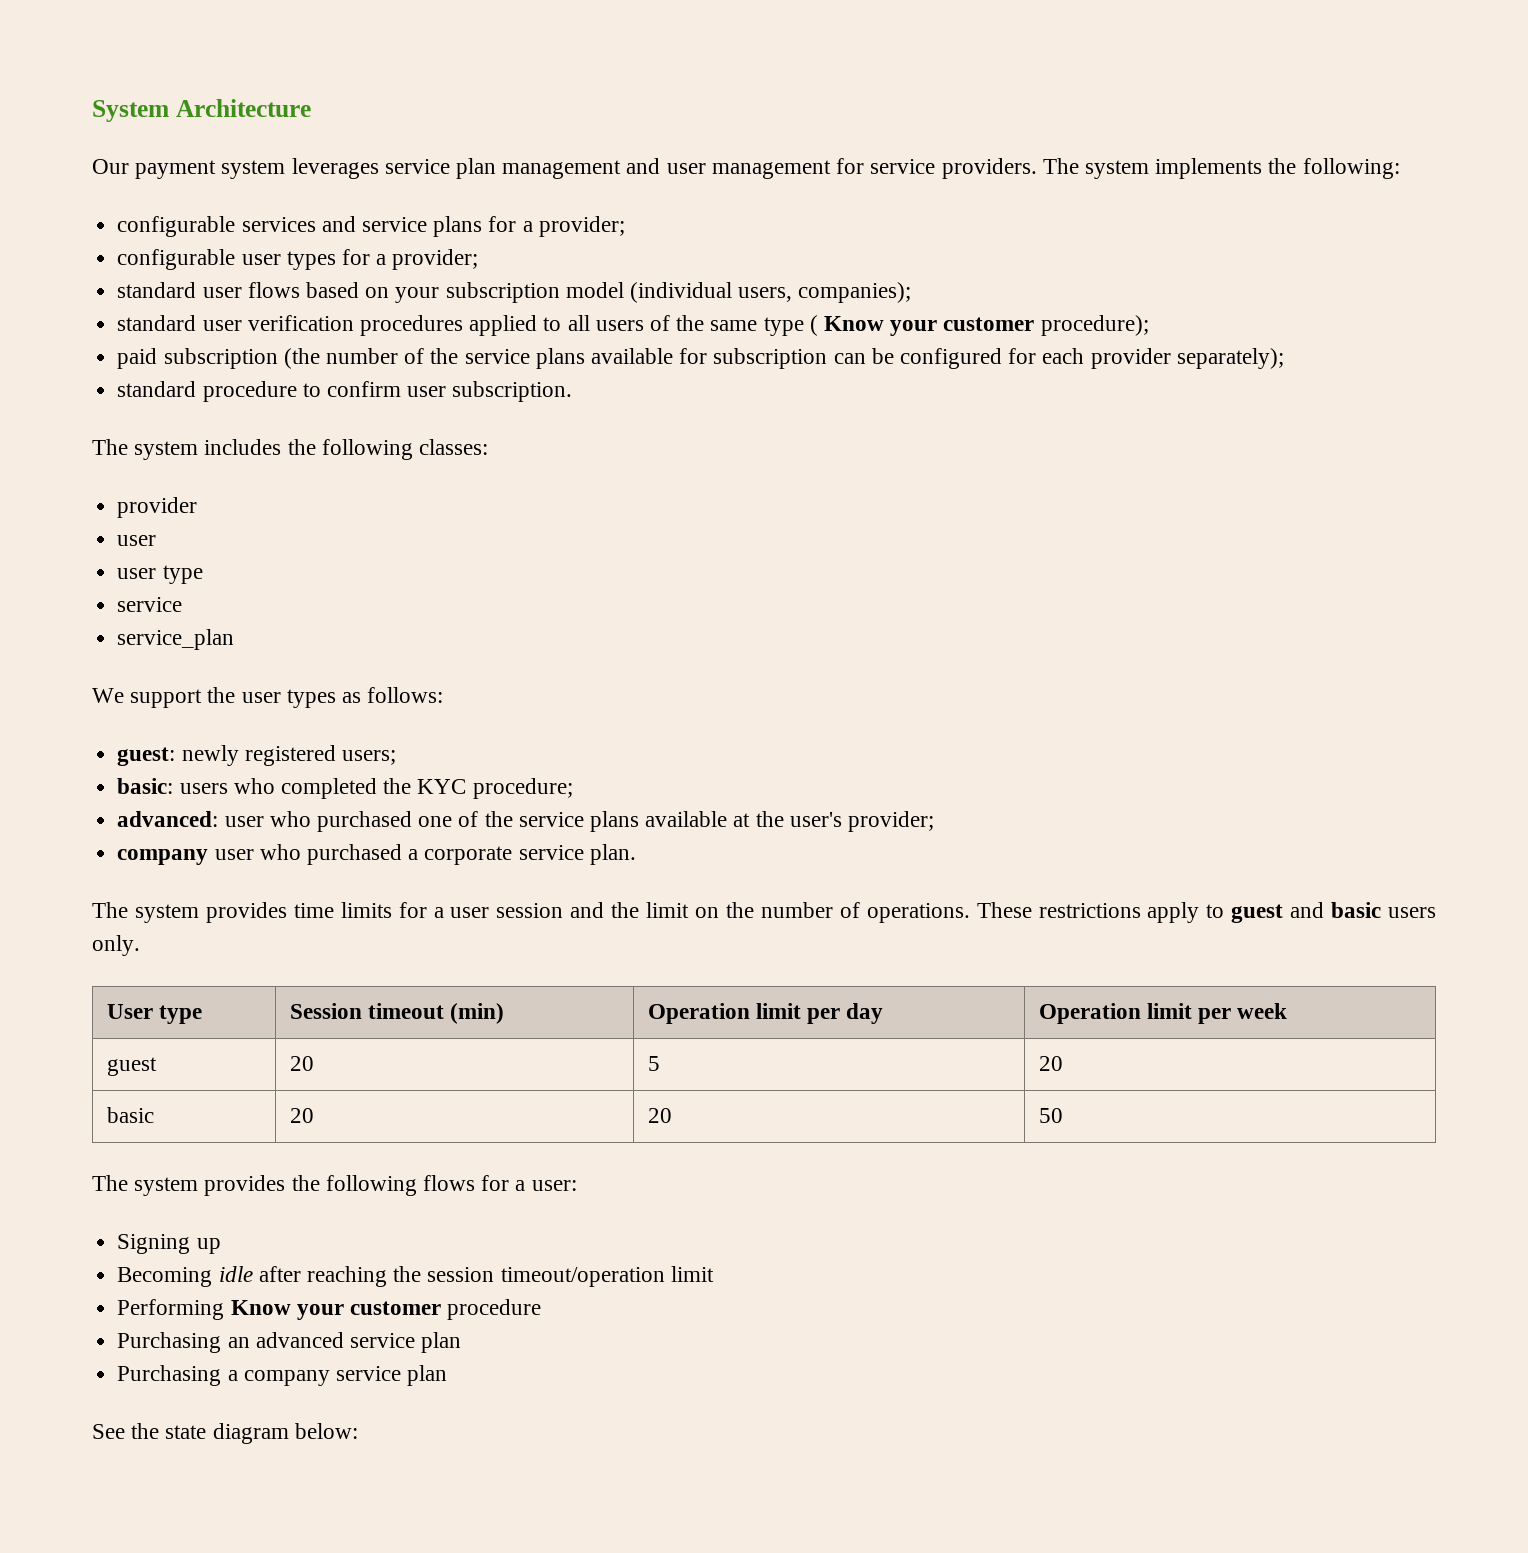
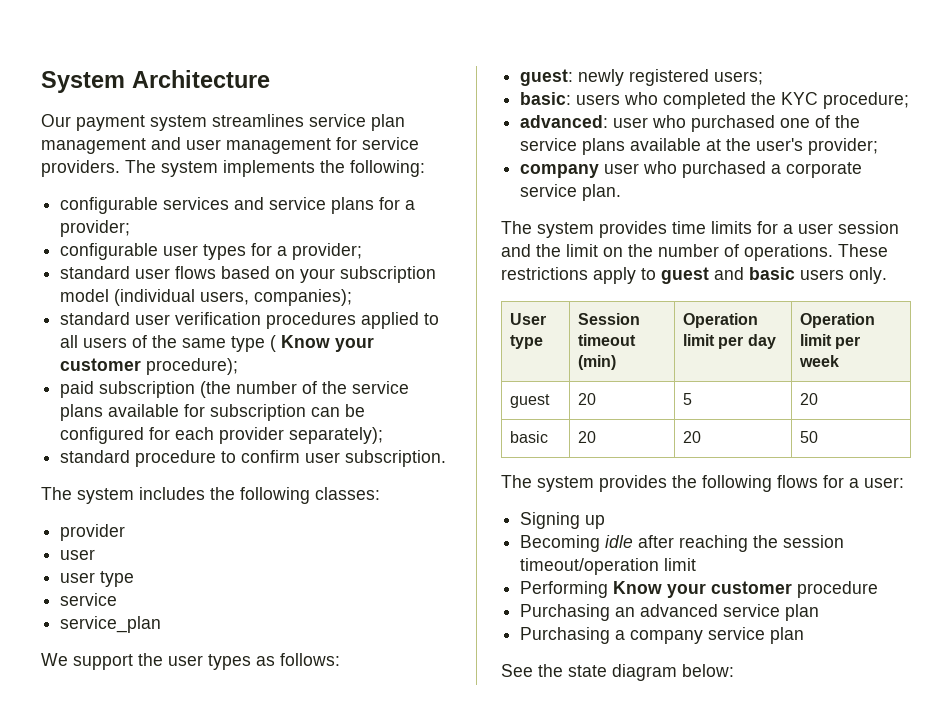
- Our payment system leverages service plan management and user management for service providers.
+ Our payment system streamlines service plan management and user management for service providers.

